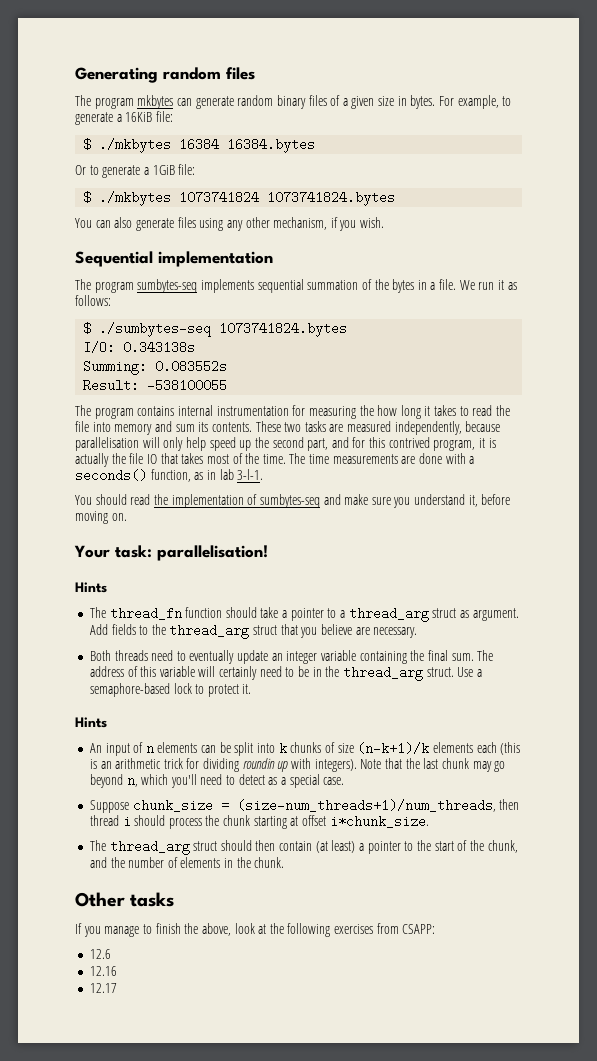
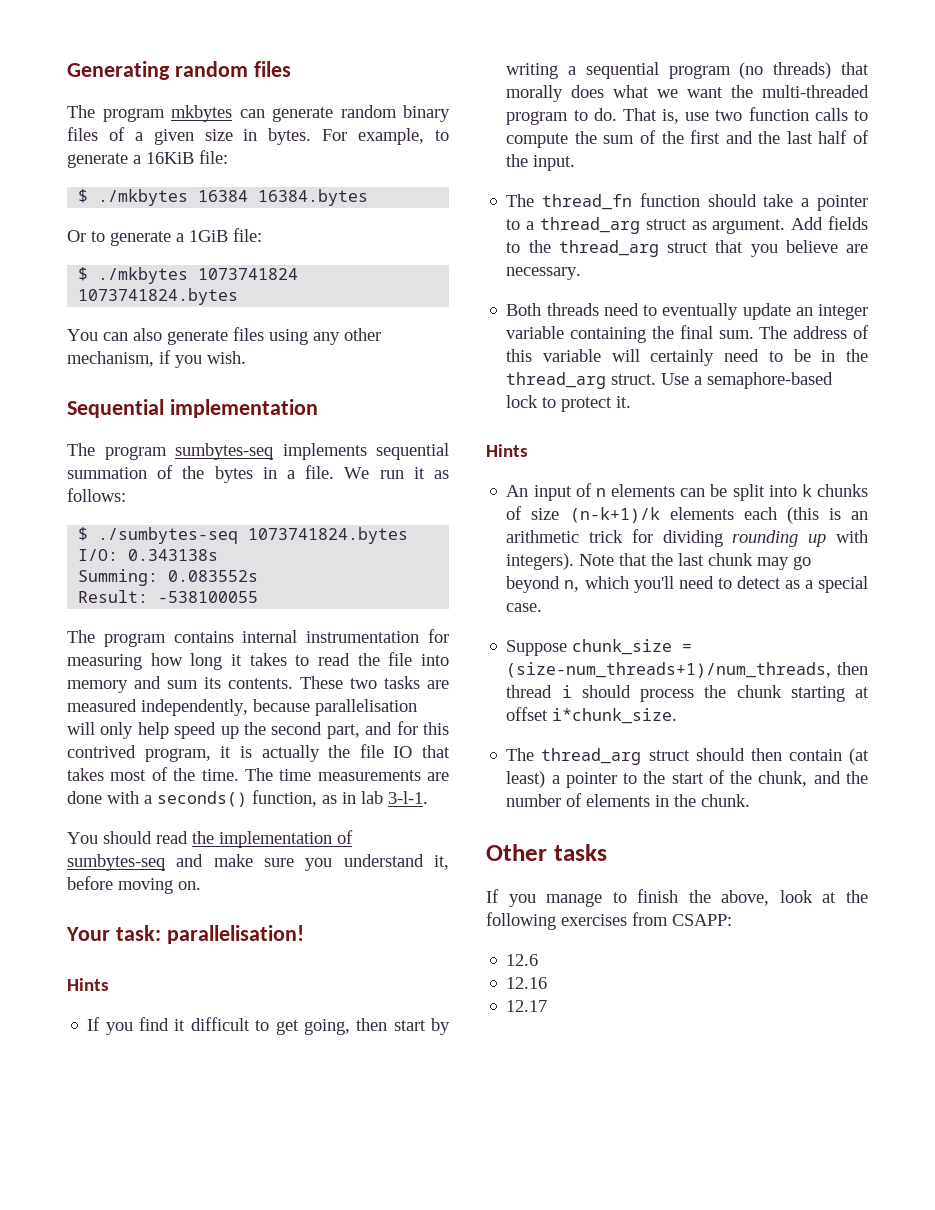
- The program contains internal instrumentation for measuring the how long it takes to read the file into memory and sum its contents.
+ The program contains internal instrumentation for measuring how long it takes to read the file into memory and sum its contents.
+ If you find it difficult to get going, then start by writing a sequential program (no threads) that morally does what we want the multi-threaded program to do. That is, use two function calls to compute the sum of the first and the last half of the input.
- An input of n elements can be split into k chunks of size (n-k+1)/k elements each (this is an arithmetic trick for dividing roundin up with integers).
+ An input of n elements can be split into k chunks of size (n-k+1)/k elements each (this is an arithmetic trick for dividing rounding up with integers).

